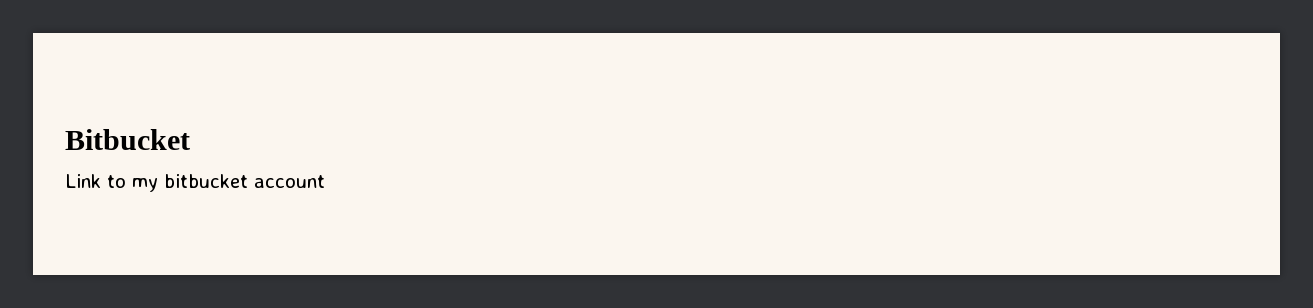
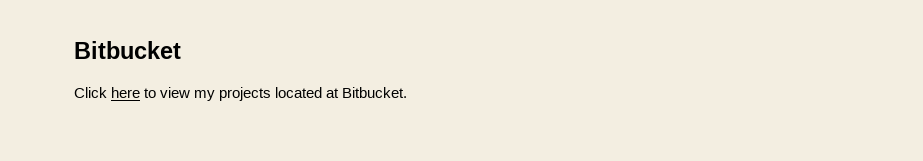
- Link to my bitbucket account
+ Click here to view my projects located at Bitbucket.

